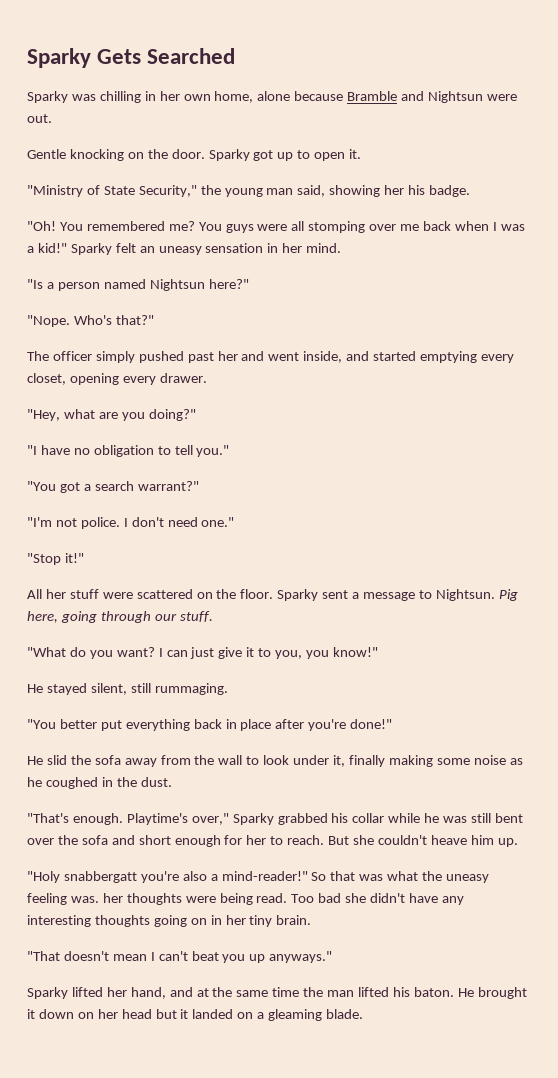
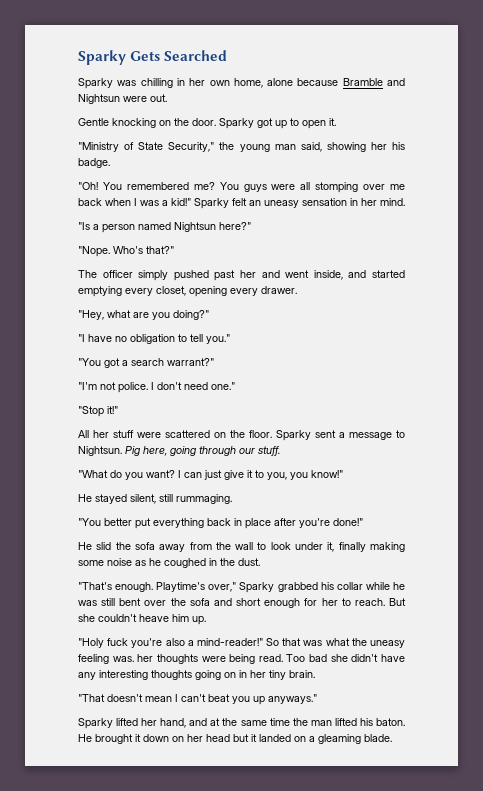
- "Holy snabbergatt you're also a mind-reader!"
+ "Holy fuck you're also a mind-reader!"

